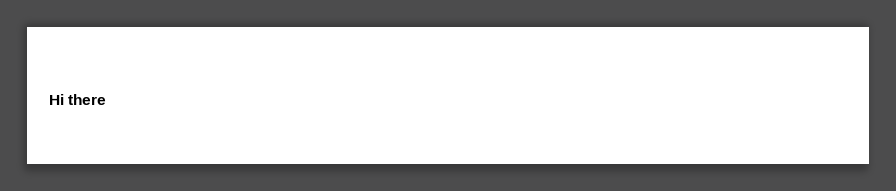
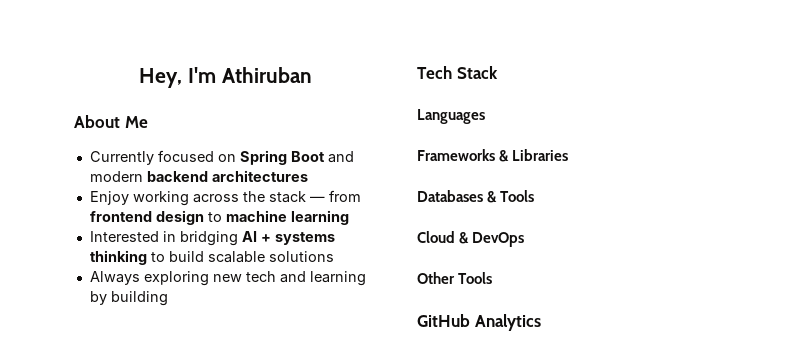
- Hi there
+ Hey, I'm Athiruban
+ About Me
+ Currently focused on Spring Boot and modern backend architectures
+ Enjoy working across the stack — from frontend design to machine learning
+ Interested in bridging AI + systems thinking to build scalable solutions
+ Always exploring new tech and learning by building
+ Tech Stack
+ Languages
+ Frameworks & Libraries
+ Databases & Tools
+ Cloud & DevOps
+ Other Tools
+ GitHub Analytics

